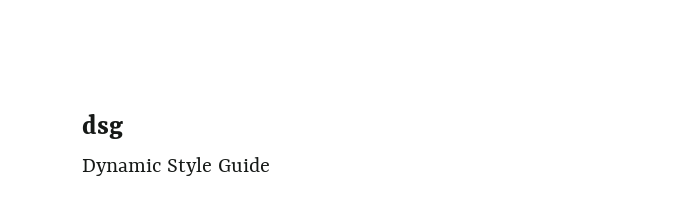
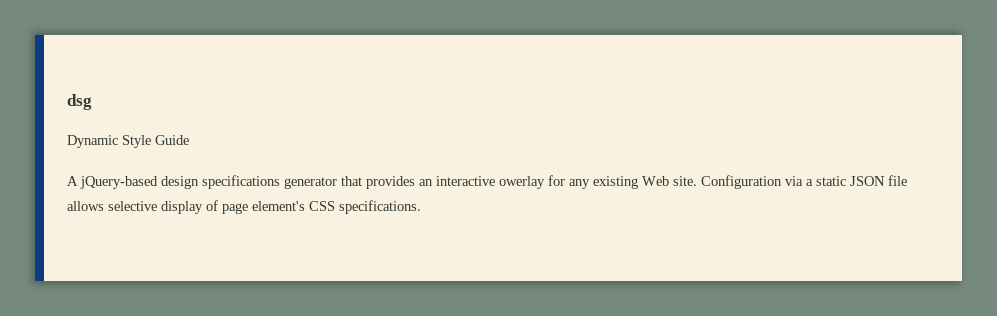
+ A jQuery-based design specifications generator that provides an interactive owerlay for any existing Web site. Configuration via a static JSON file allows selective display of page element's CSS specifications.

